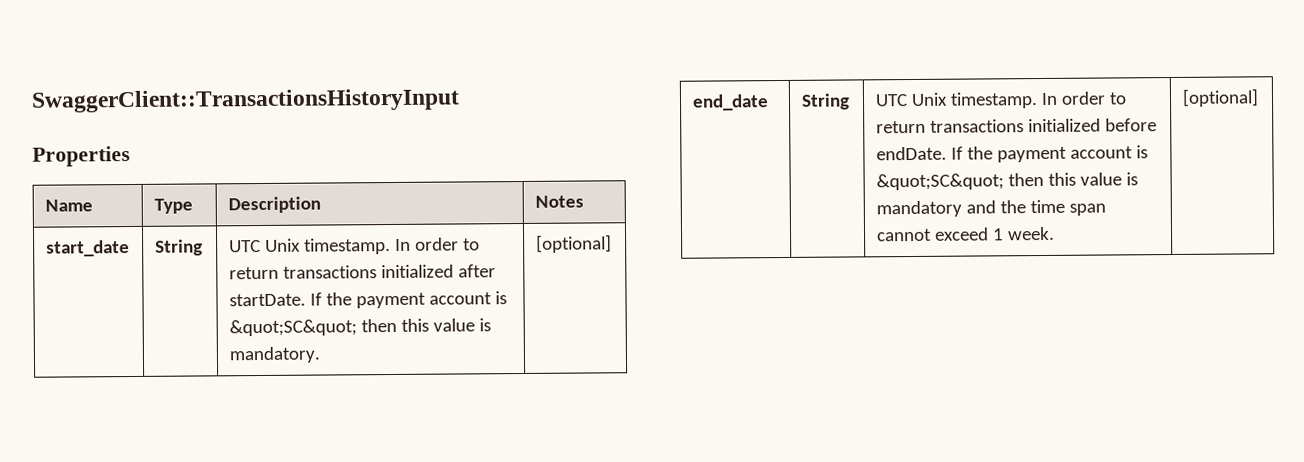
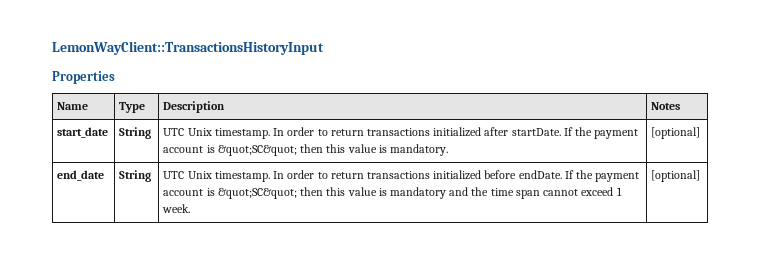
- SwaggerClient::TransactionsHistoryInput
+ LemonWayClient::TransactionsHistoryInput

